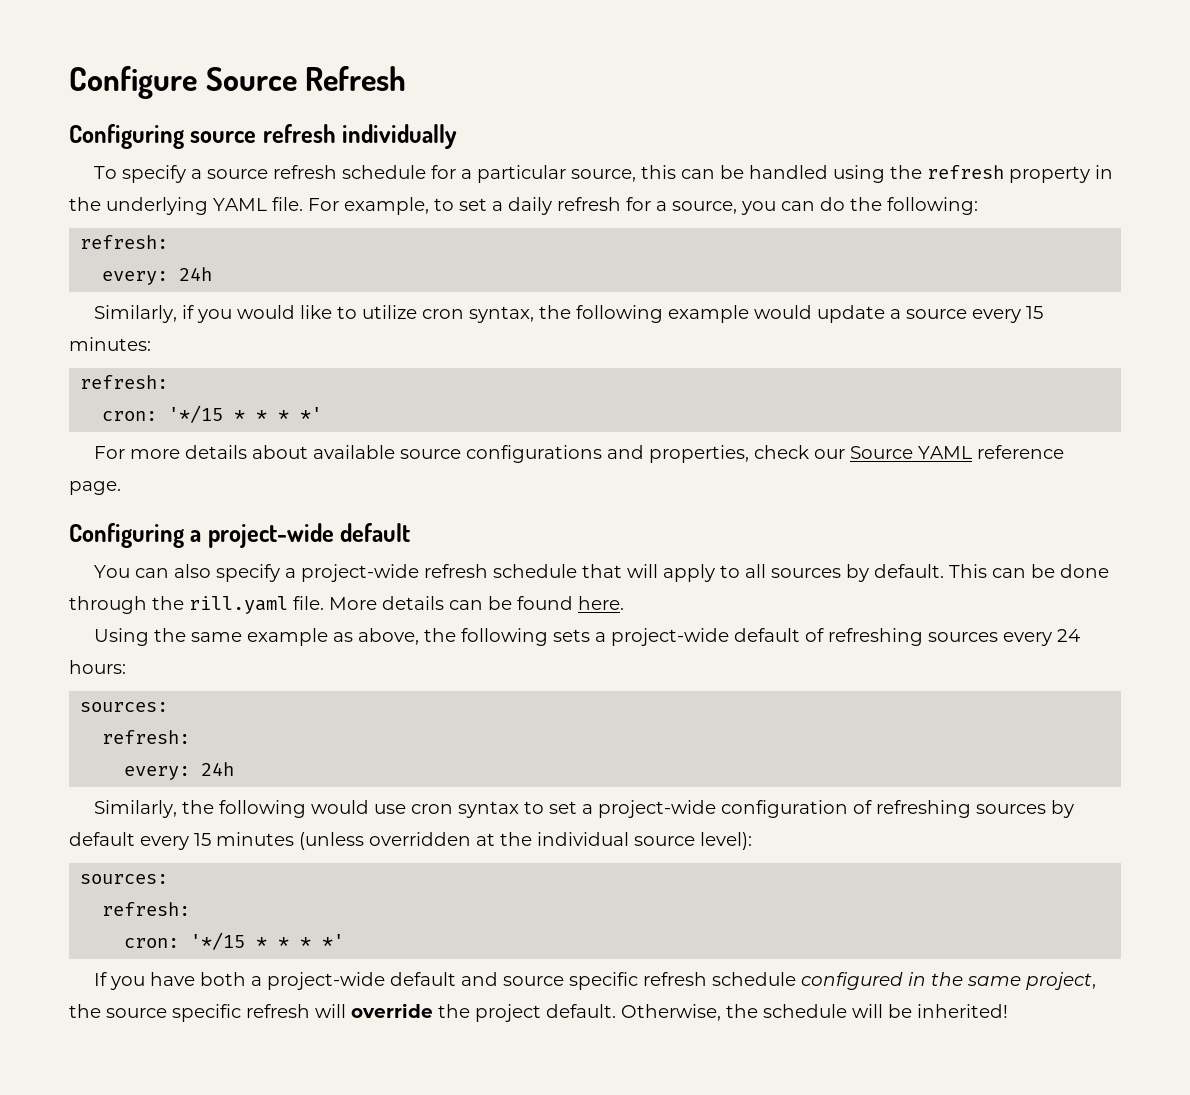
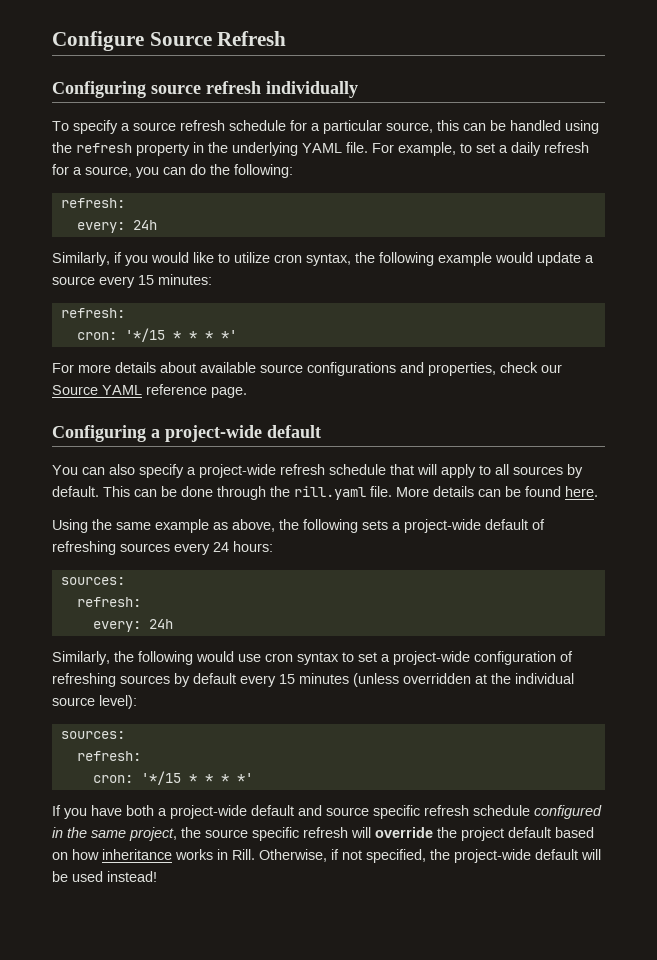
- If you have both a project-wide default and source specific refresh schedule configured in the same project, the source specific refresh will override the project default. Otherwise, the schedule will be inherited!
+ If you have both a project-wide default and source specific refresh schedule configured in the same project, the source specific refresh will override the project default based on how inheritance works in Rill. Otherwise, if not specified, the project-wide default will be used instead!

